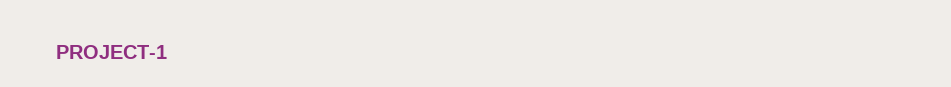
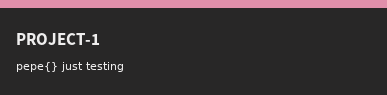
+ pepe{} just testing

